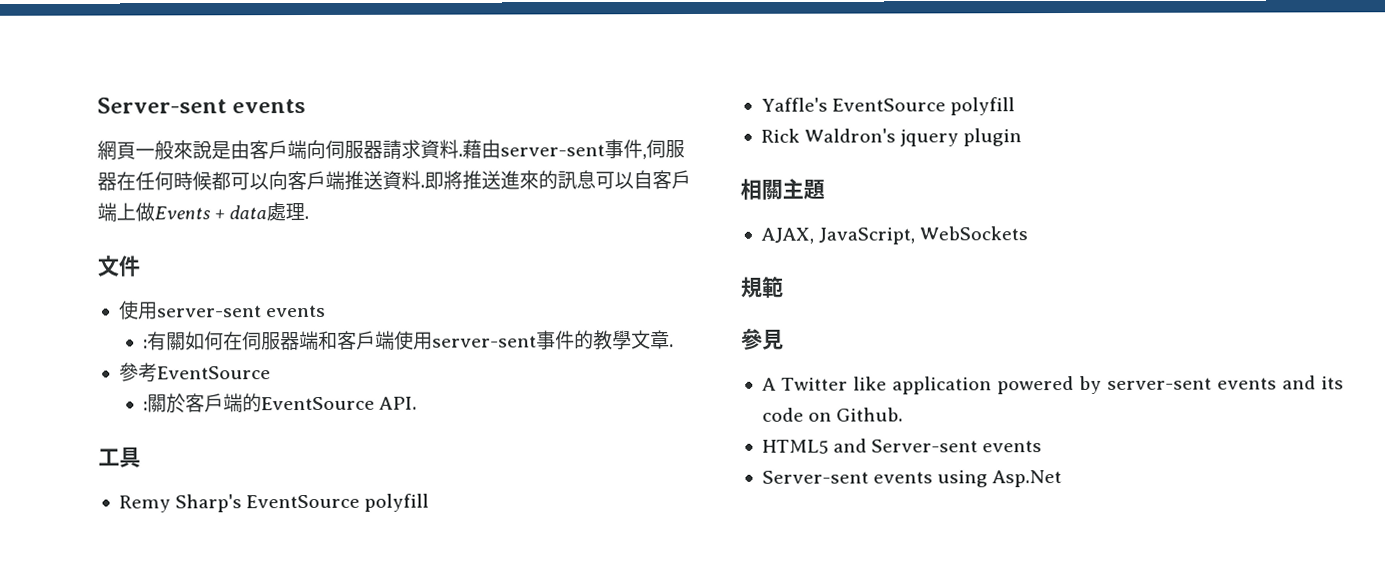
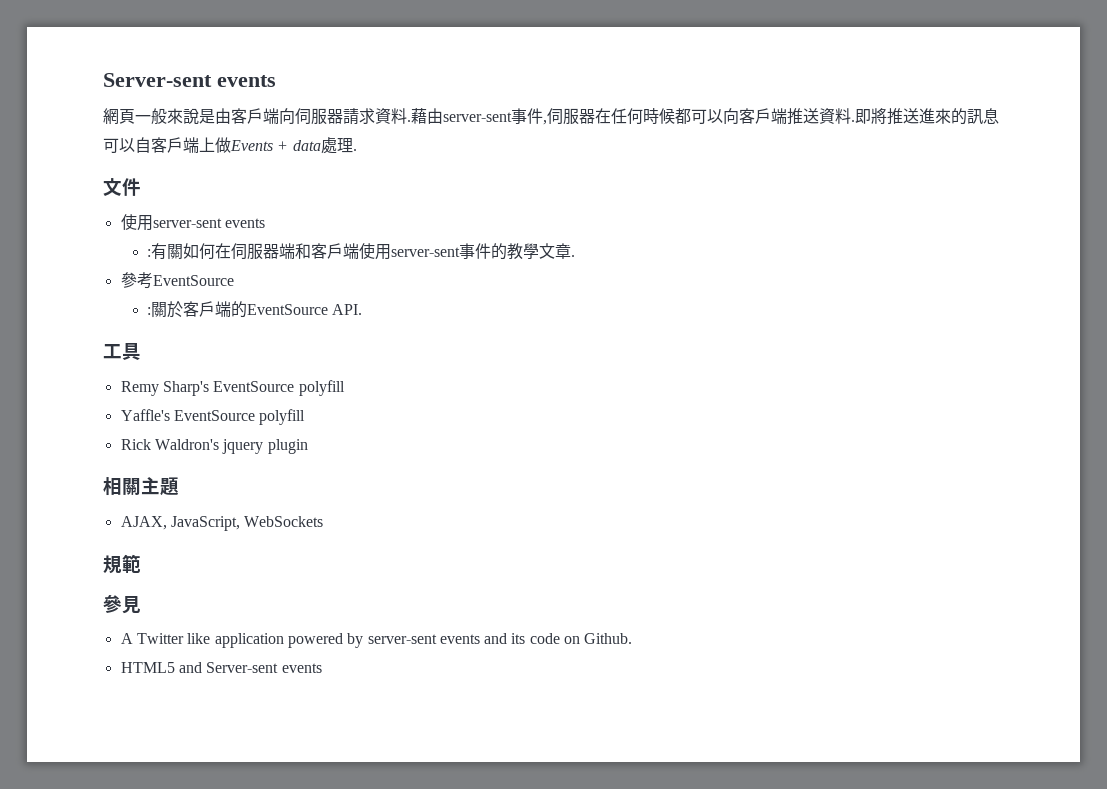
- Server-sent events using Asp.Net

